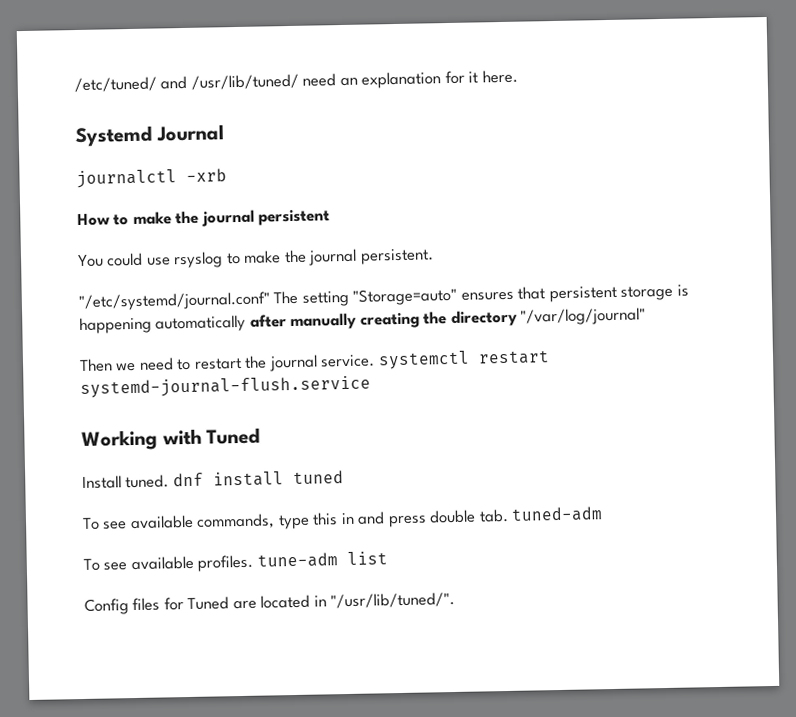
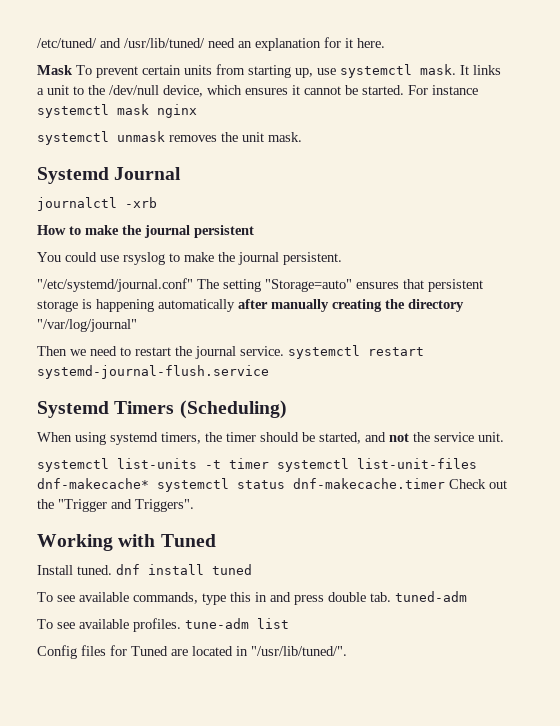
+ Mask To prevent certain units from starting up, use systemctl mask. It links a unit to the /dev/null device, which ensures it cannot be started. For instance systemctl mask nginx
+ systemctl unmask removes the unit mask.
+ Systemd Timers (Scheduling)
+ When using systemd timers, the timer should be started, and not the service unit.
+ systemctl list-units -t timer systemctl list-unit-files dnf-makecache* systemctl status dnf-makecache.timer Check out the "Trigger and Triggers".

